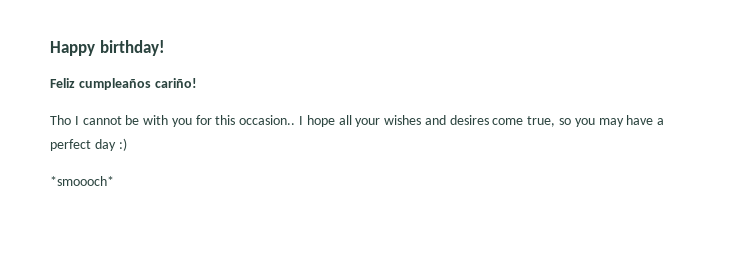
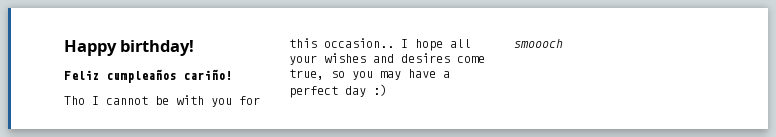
- *smoooch*
+ smoooch

